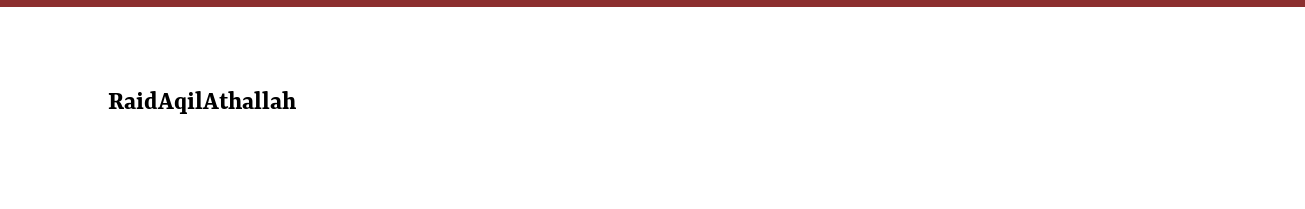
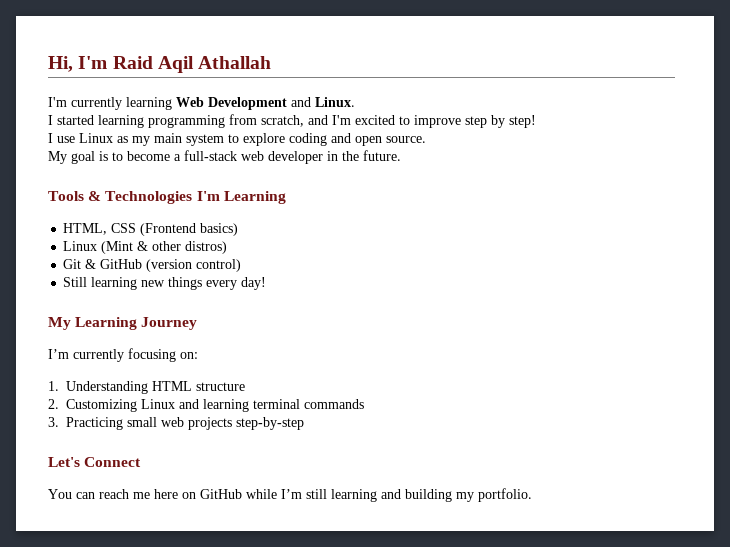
- RaidAqilAthallah
+ Hi, I'm Raid Aqil Athallah
+ I'm currently learning Web Development and Linux.
+ I started learning programming from scratch, and I'm excited to improve step by step!
+ I use Linux as my main system to explore coding and open source.
+ My goal is to become a full-stack web developer in the future.
+ Tools & Technologies I'm Learning
+ HTML, CSS (Frontend basics)
+ Linux (Mint & other distros)
+ Git & GitHub (version control)
+ Still learning new things every day!
+ My Learning Journey
+ I’m currently focusing on:
+ 1. Understanding HTML structure
+ 2. Customizing Linux and learning terminal commands
+ 3. Practicing small web projects step-by-step
+ Let's Connect
+ You can reach me here on GitHub while I’m still learning and building my portfolio.

